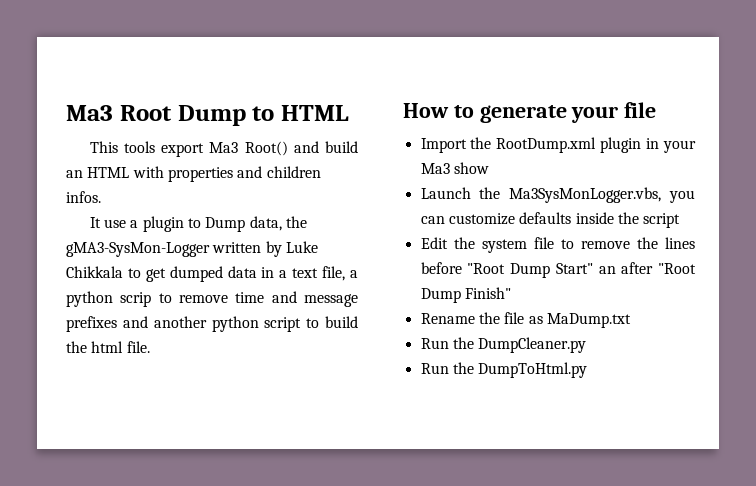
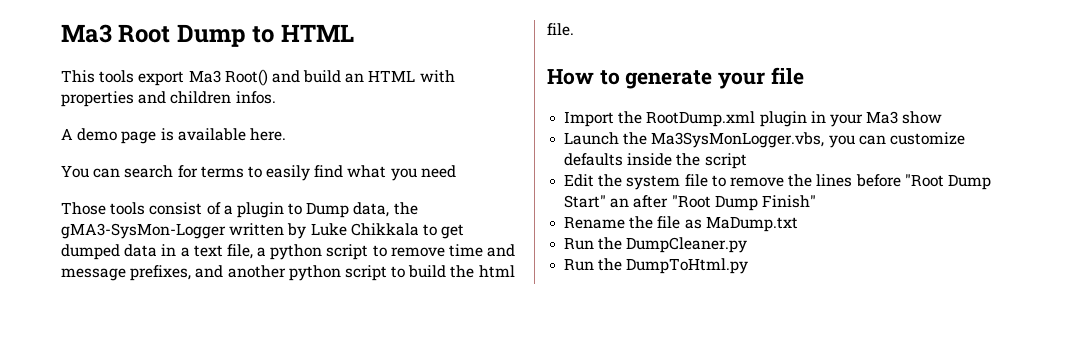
- It use a plugin to Dump data, the gMA3-SysMon-Logger written by Luke Chikkala to get dumped data in a text file, a python scrip to remove time and message prefixes and another python script to build the html file.
+ A demo page is available here.
+ You can search for terms to easily find what you need
+ Those tools consist of a plugin to Dump data, the gMA3-SysMon-Logger written by Luke Chikkala to get dumped data in a text file, a python script to remove time and message prefixes, and another python script to build the html file.

